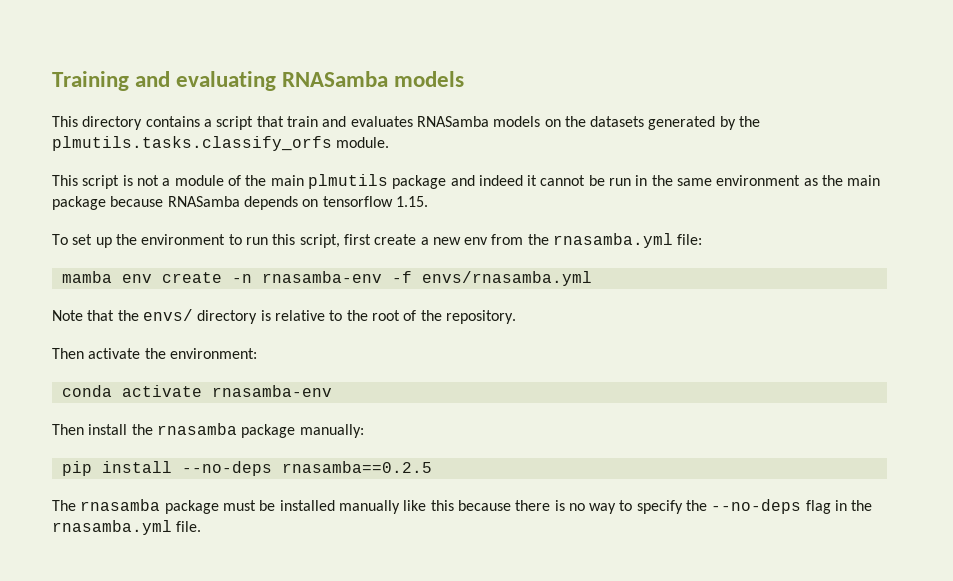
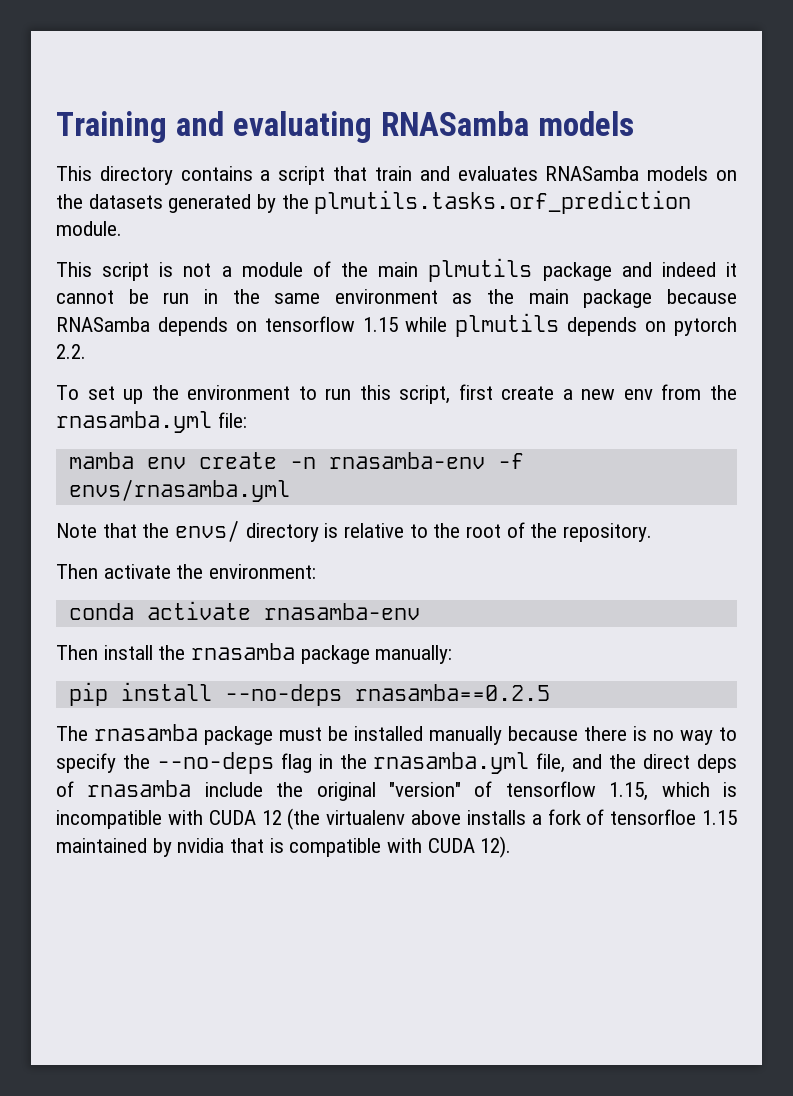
- This directory contains a script that train and evaluates RNASamba models on the datasets generated by the plmutils.tasks.classify_orfs module.
+ This directory contains a script that train and evaluates RNASamba models on the datasets generated by the plmutils.tasks.orf_prediction module.
- This script is not a module of the main plmutils package and indeed it cannot be run in the same environment as the main package because RNASamba depends on tensorflow 1.15.
+ This script is not a module of the main plmutils package and indeed it cannot be run in the same environment as the main package because RNASamba depends on tensorflow 1.15 while plmutils depends on pytorch 2.2.
- The rnasamba package must be installed manually like this because there is no way to specify the --no-deps flag in the rnasamba.yml file.
+ The rnasamba package must be installed manually because there is no way to specify the --no-deps flag in the rnasamba.yml file, and the direct deps of rnasamba include the original "version" of tensorflow 1.15, which is incompatible with CUDA 12 (the virtualenv above installs a fork of tensorfloe 1.15 maintained by nvidia that is compatible with CUDA 12).

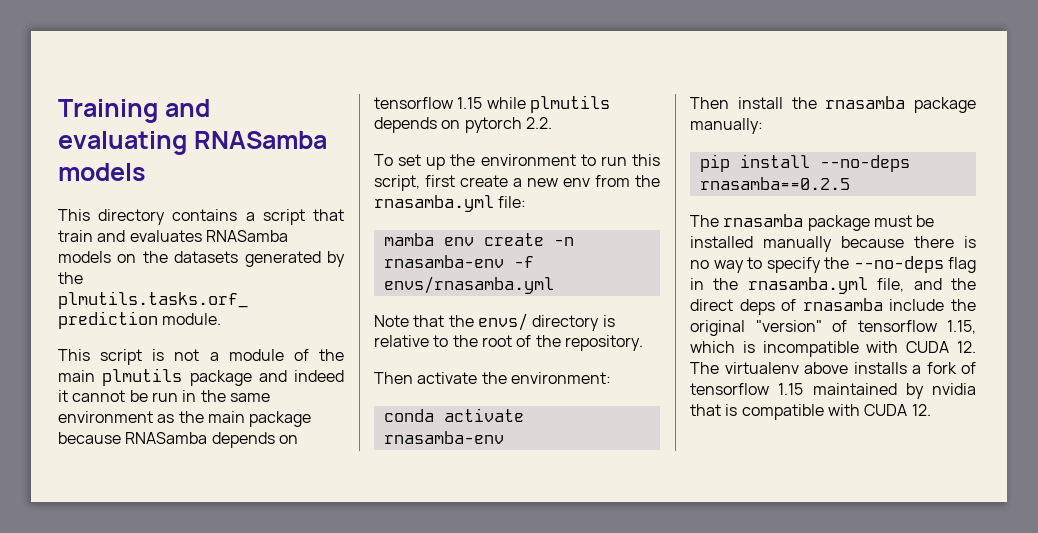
- The rnasamba package must be installed manually because there is no way to specify the --no-deps flag in the rnasamba.yml file, and the direct deps of rnasamba include the original "version" of tensorflow 1.15, which is incompatible with CUDA 12 (the virtualenv above installs a fork of tensorfloe 1.15 maintained by nvidia that is compatible with CUDA 12).
+ The rnasamba package must be installed manually because there is no way to specify the --no-deps flag in the rnasamba.yml file, and the direct deps of rnasamba include the original "version" of tensorflow 1.15, which is incompatible with CUDA 12. The virtualenv above installs a fork of tensorflow 1.15 maintained by nvidia that is compatible with CUDA 12.

